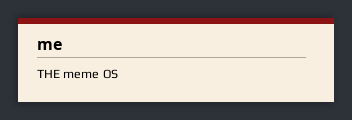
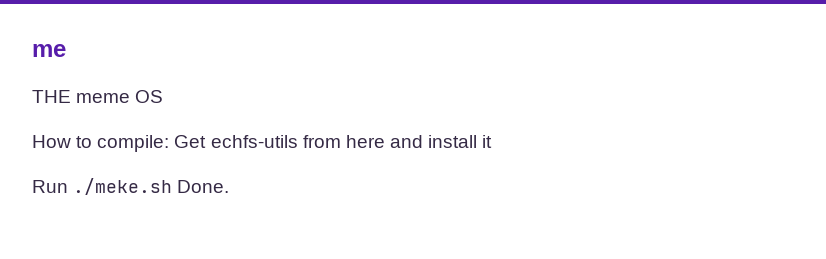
+ How to compile: Get echfs-utils from here and install it
+ Run ./meke.sh Done.

